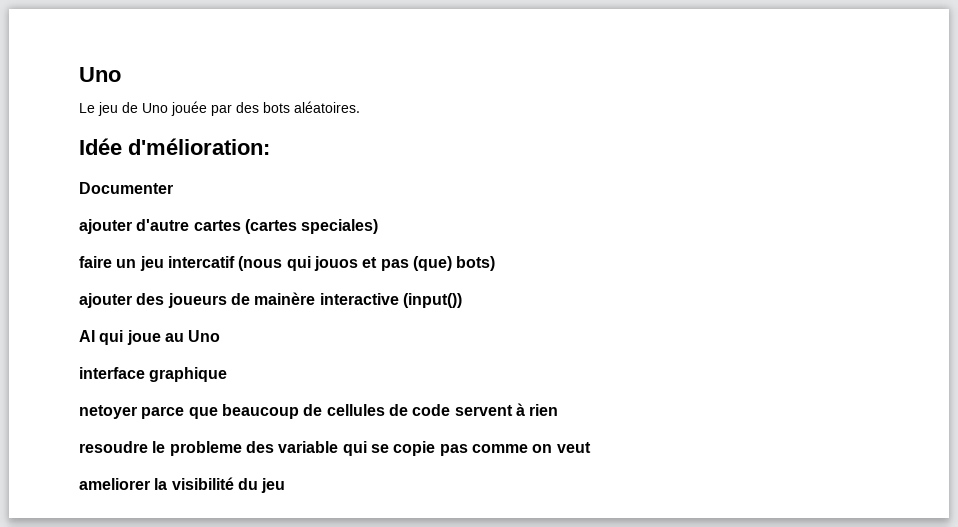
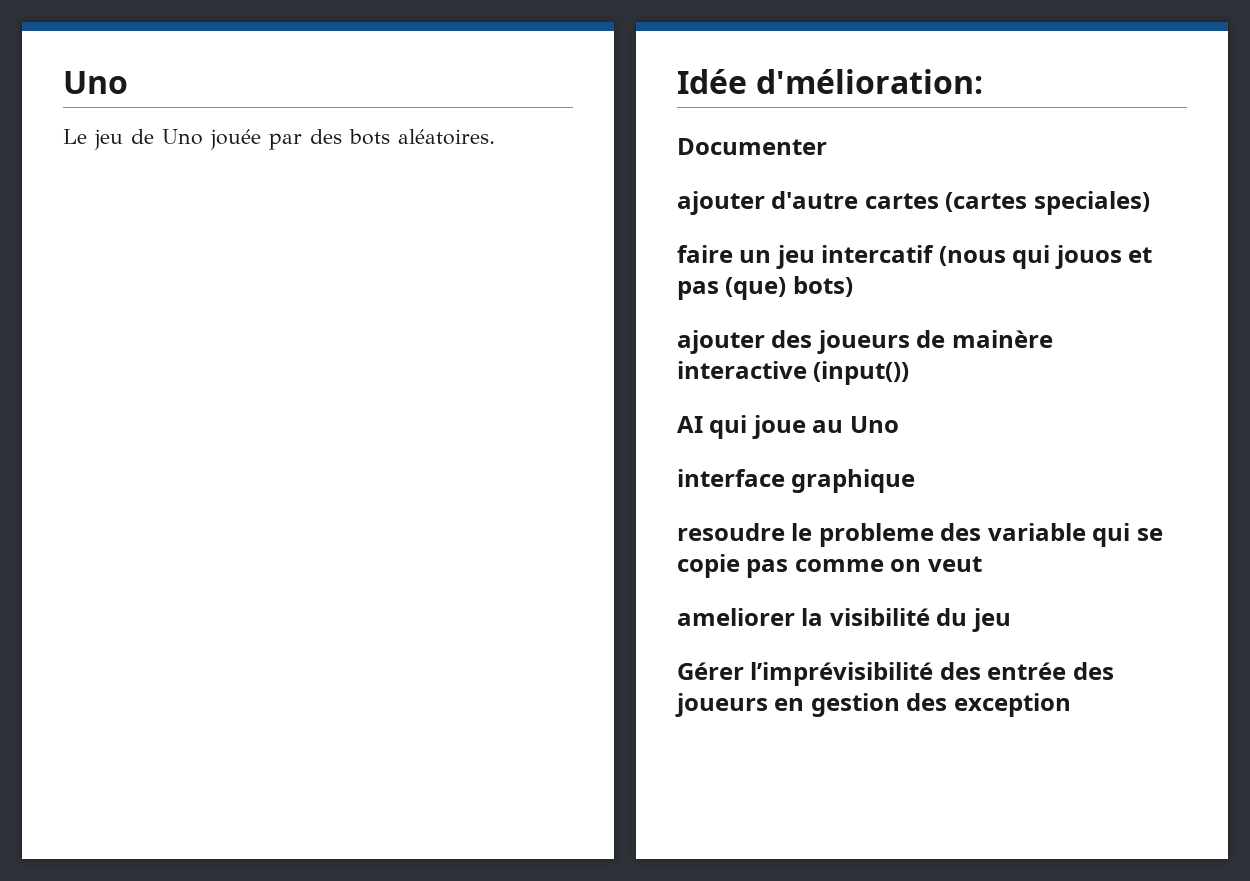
- netoyer parce que beaucoup de cellules de code servent à rien
+ Gérer l’imprévisibilité des entrée des joueurs en gestion des exception

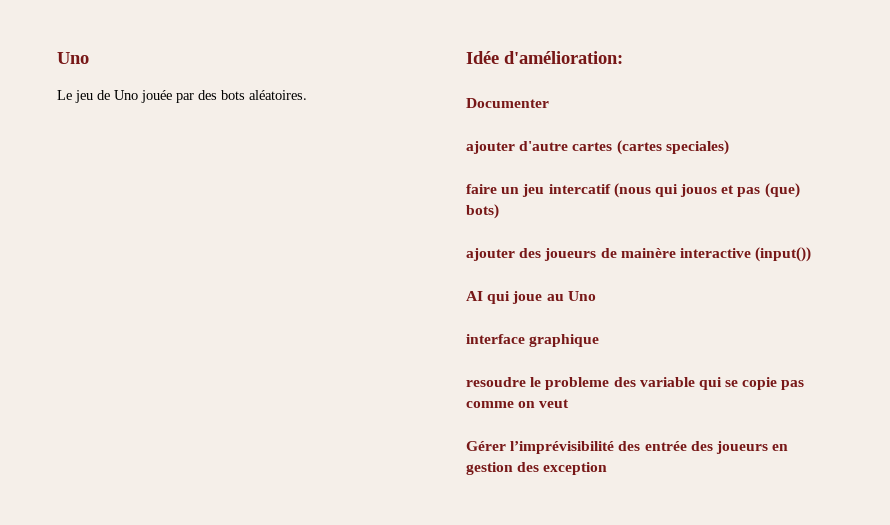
- Idée d'mélioration:
+ Idée d'amélioration:
- ameliorer la visibilité du jeu

